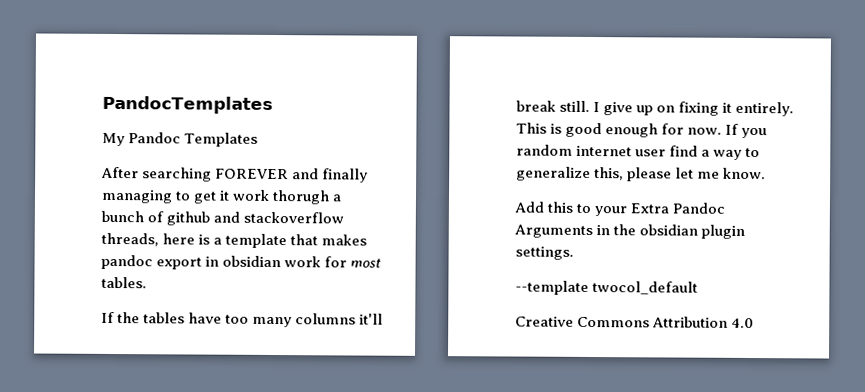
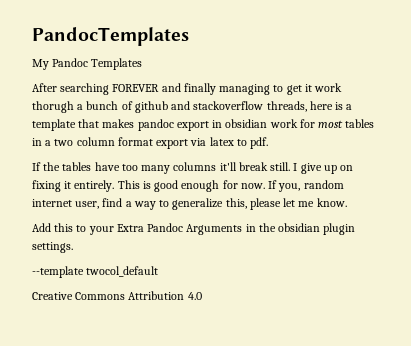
- After searching FOREVER and finally managing to get it work thorugh a bunch of github and stackoverflow threads, here is a template that makes pandoc export in obsidian work for most tables.
+ After searching FOREVER and finally managing to get it work thorugh a bunch of github and stackoverflow threads, here is a template that makes pandoc export in obsidian work for most tables in a two column format export via latex to pdf.
- If you random internet user find a way to generalize this, please let me know.
+ If you, random internet user, find a way to generalize this, please let me know.

